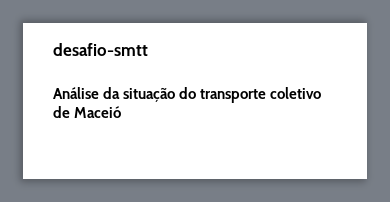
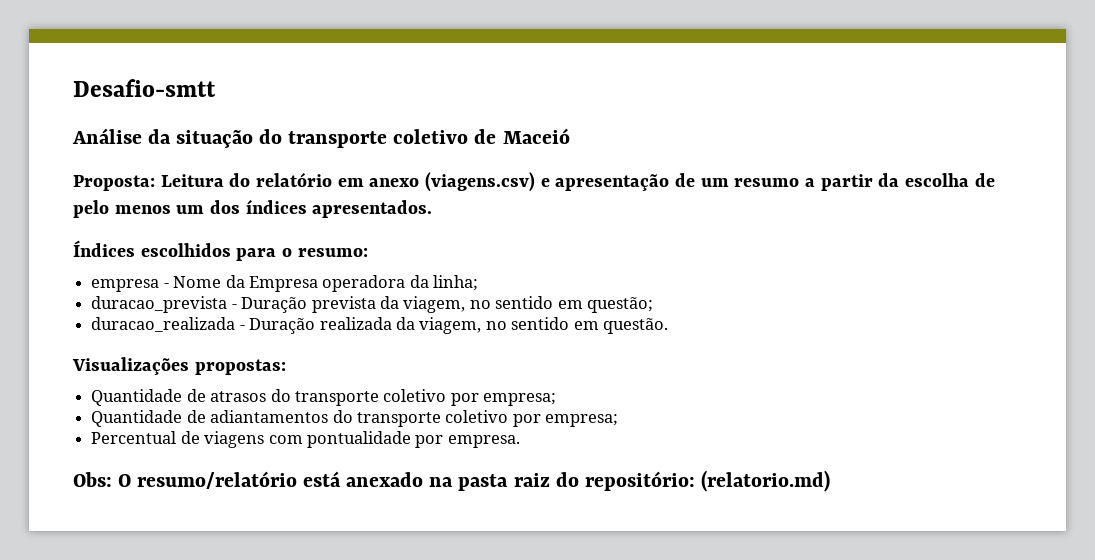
- desafio-smtt
+ Desafio-smtt
+ Proposta: Leitura do relatório em anexo (viagens.csv) e apresentação de um resumo a partir da escolha de pelo menos um dos índices apresentados.
+ Índices escolhidos para o resumo:
+ empresa - Nome da Empresa operadora da linha;
+ duracao_prevista - Duração prevista da viagem, no sentido em questão;
+ duracao_realizada - Duração realizada da viagem, no sentido em questão.
+ Visualizações propostas:
+ Quantidade de atrasos do transporte coletivo por empresa;
+ Quantidade de adiantamentos do transporte coletivo por empresa;
+ Percentual de viagens com pontualidade por empresa.
+ Obs: O resumo/relatório está anexado na pasta raiz do repositório: (relatorio.md)

